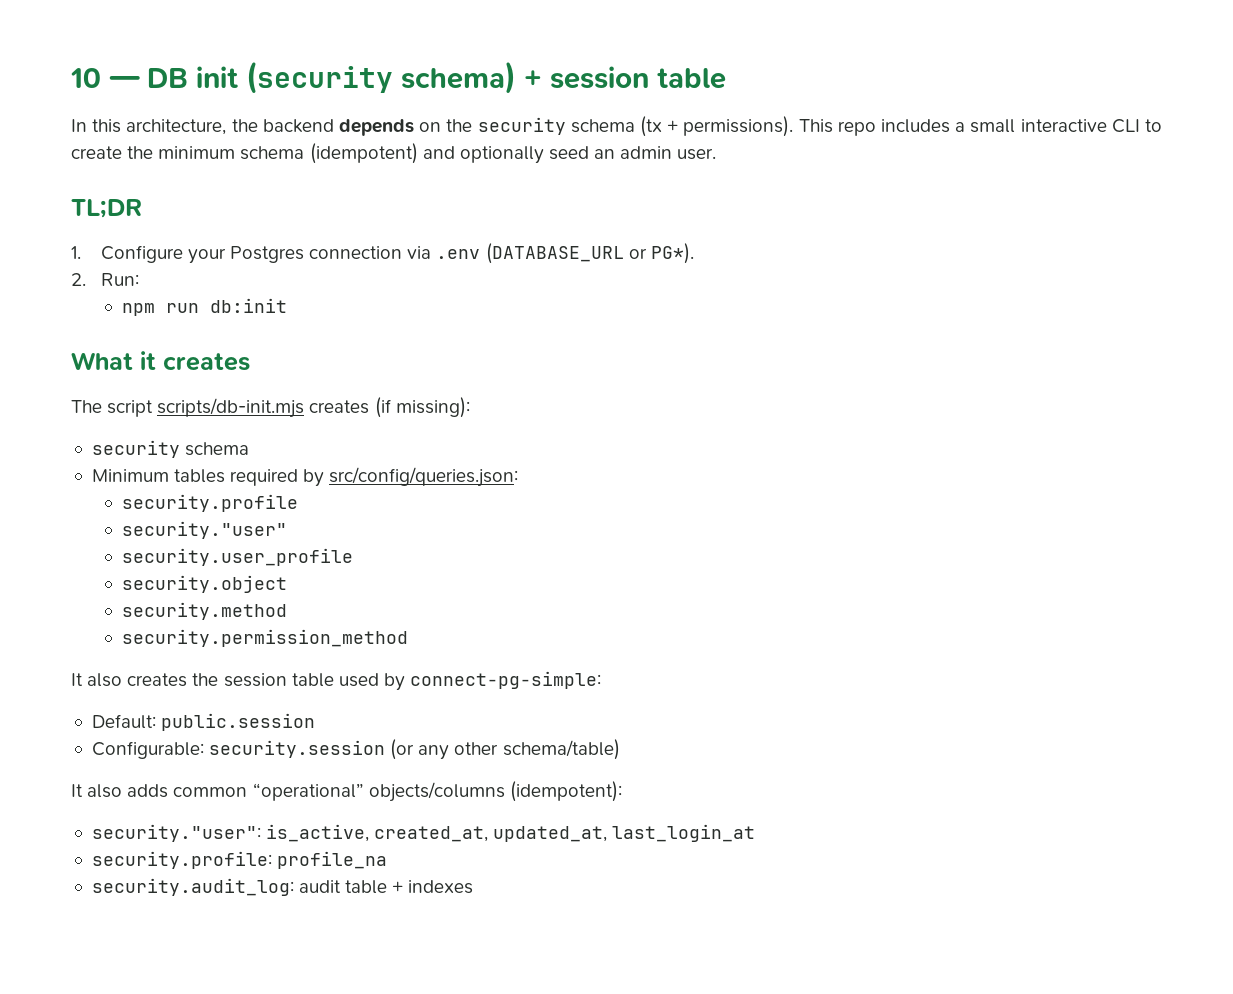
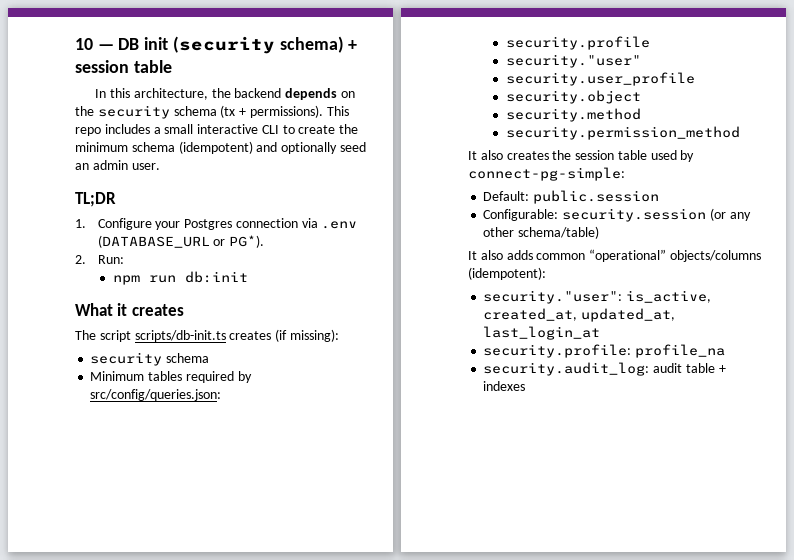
- The script scripts/db-init.mjs creates (if missing):
+ The script scripts/db-init.ts creates (if missing):

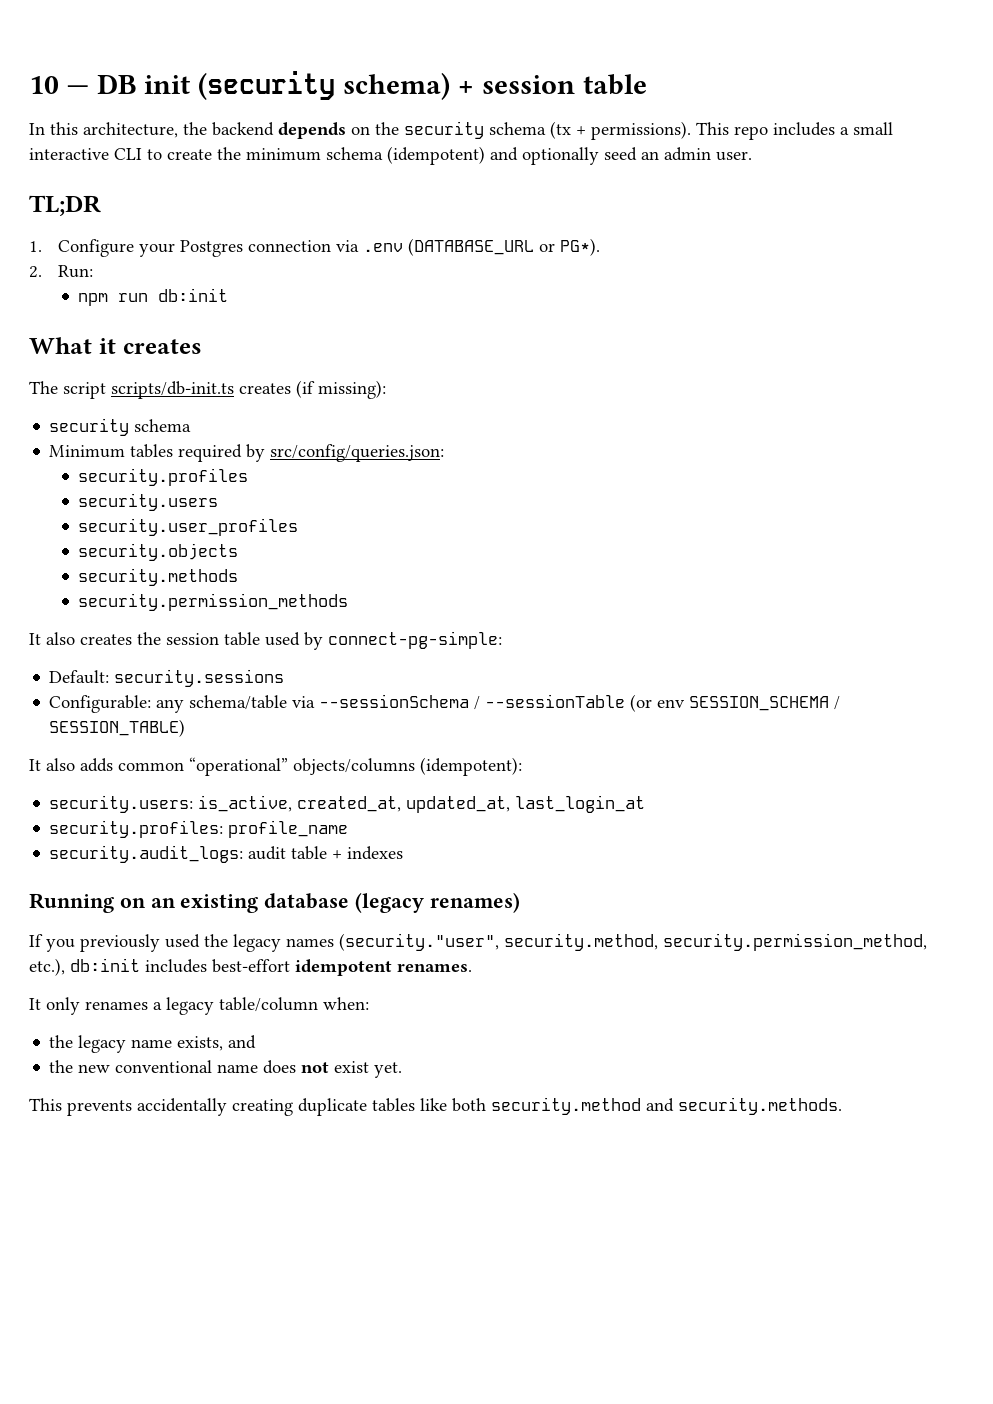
- security.profile
- security."user"
- security.user_profile
- security.object
- security.method
- security.permission_method
+ security.profiles
+ security.users
+ security.user_profiles
+ security.objects
+ security.methods
+ security.permission_methods
- Default: public.session
+ Default: security.sessions
- Configurable: security.session (or any other schema/table)
+ Configurable: any schema/table via --sessionSchema / --sessionTable (or env SESSION_SCHEMA / SESSION_TABLE)
- security."user": is_active, created_at, updated_at, last_login_at
+ security.users: is_active, created_at, updated_at, last_login_at
- security.profile: profile_na
- security.audit_log: audit table + indexes
+ security.profiles: profile_name
+ security.audit_logs: audit table + indexes
+ Running on an existing database (legacy renames)
+ If you previously used the legacy names (security."user", security.method, security.permission_method, etc.), db:init includes best-effort idempotent renames.
+ It only renames a legacy table/column when:
+ the legacy name exists, and
+ the new conventional name does not exist yet.
+ This prevents accidentally creating duplicate tables like both security.method and security.methods.

